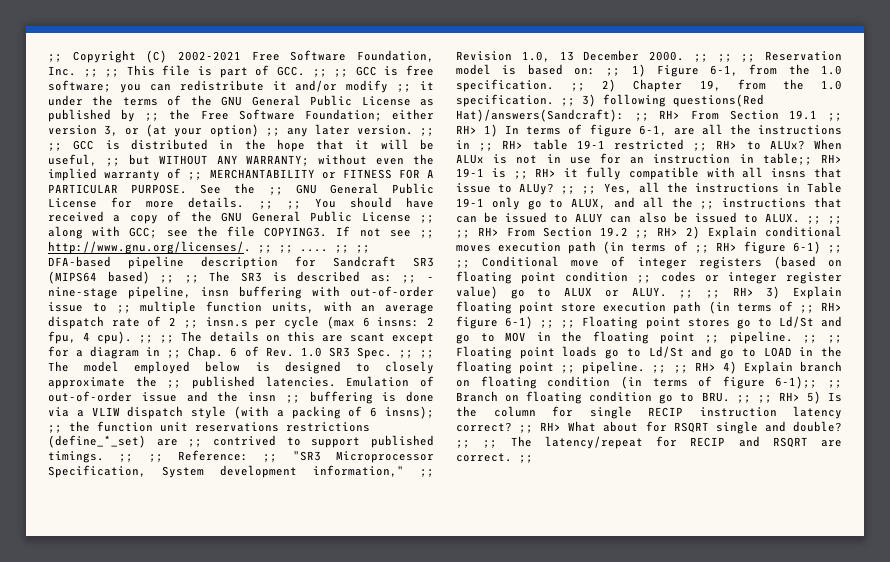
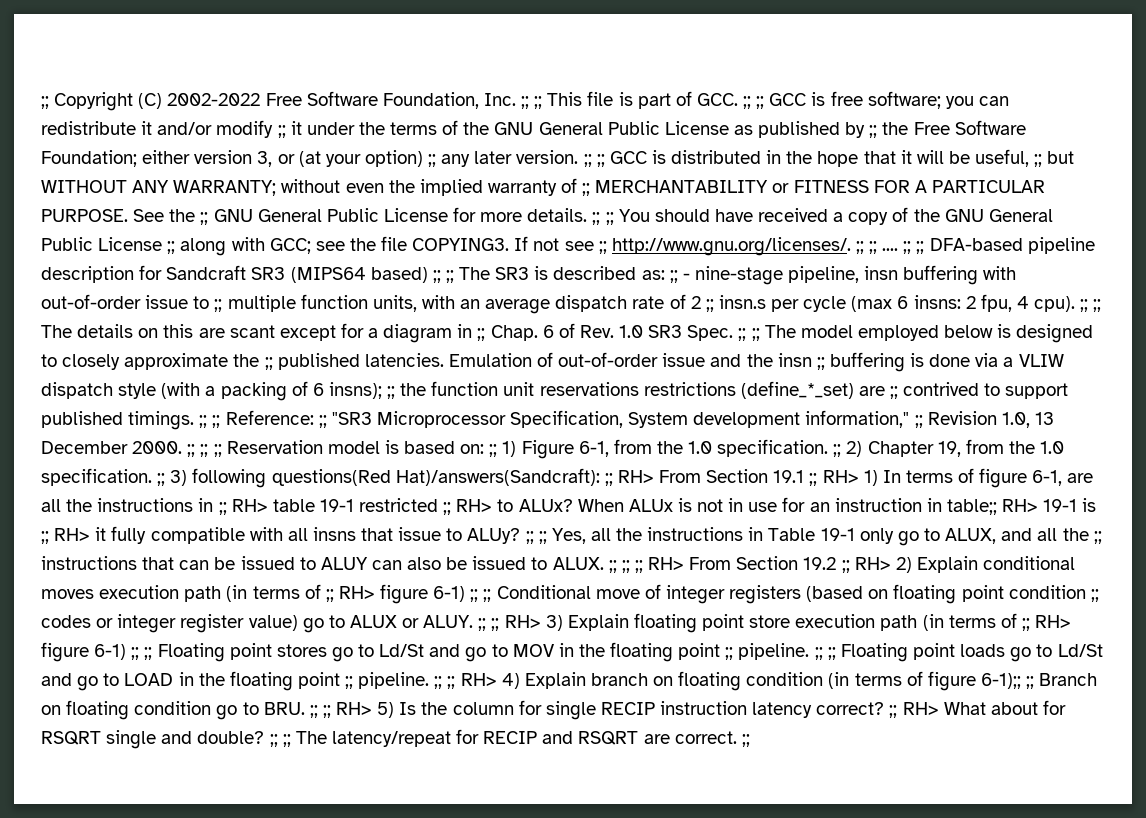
- Copyright (C) 2002-2021 Free Software Foundation, Inc. ;;
+ Copyright (C) 2002-2022 Free Software Foundation, Inc. ;;

